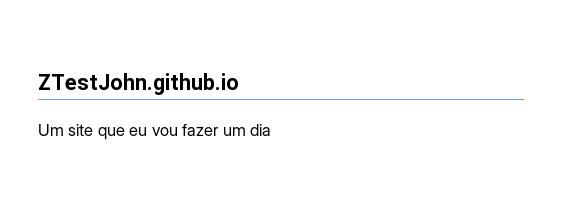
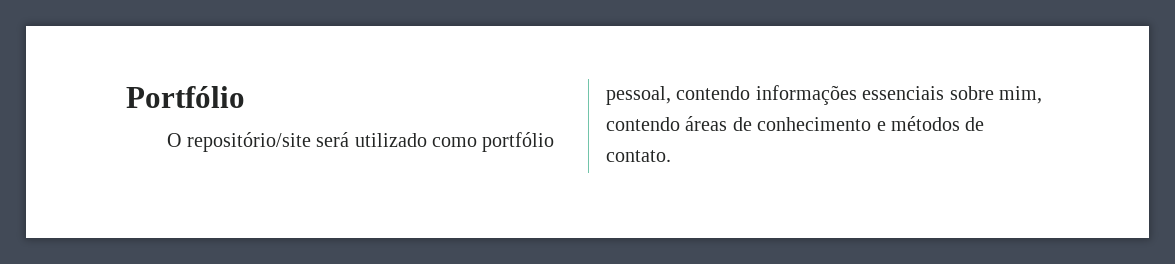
- ZTestJohn.github.io
- Um site que eu vou fazer um dia
+ Portfólio
+ O repositório/site será utilizado como portfólio pessoal, contendo informações essenciais sobre mim, contendo áreas de conhecimento e métodos de contato.

